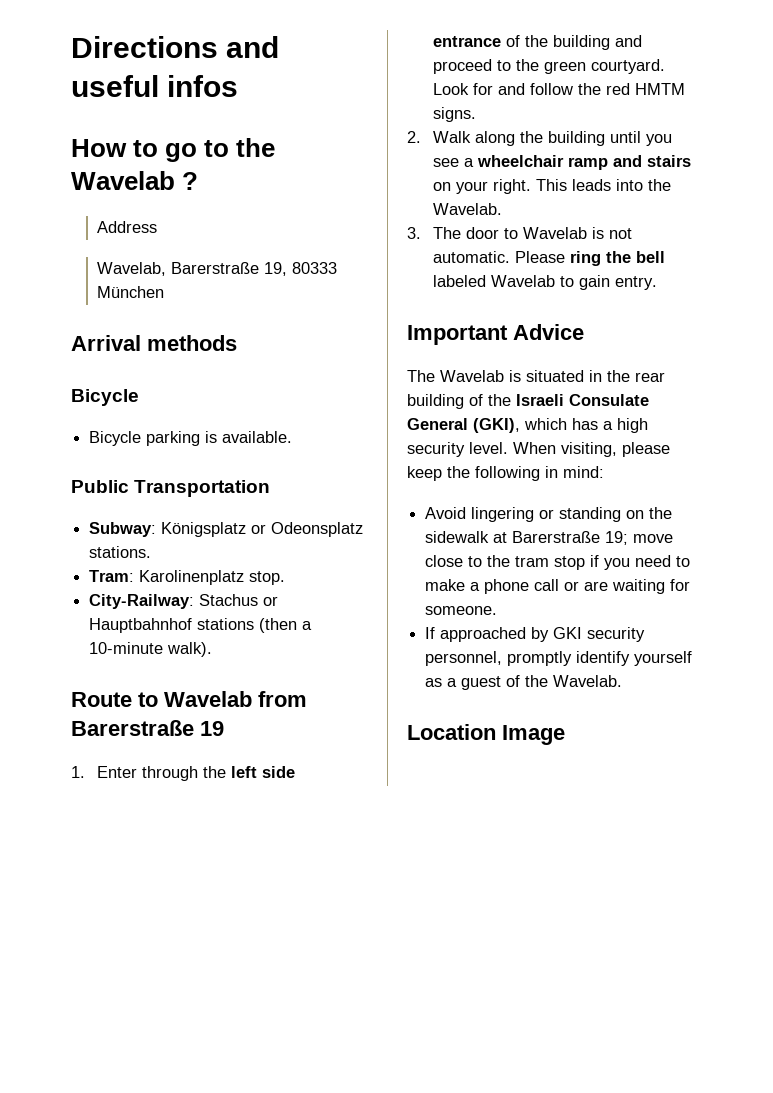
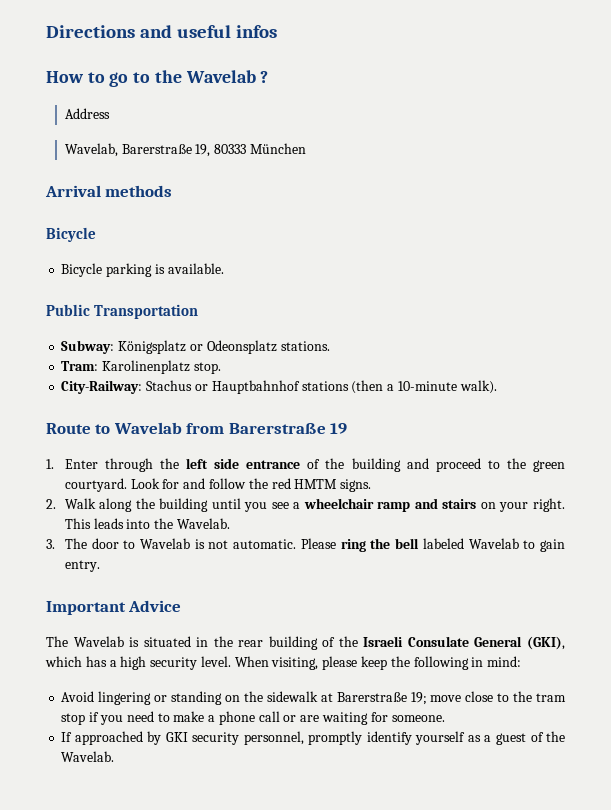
- Location Image

